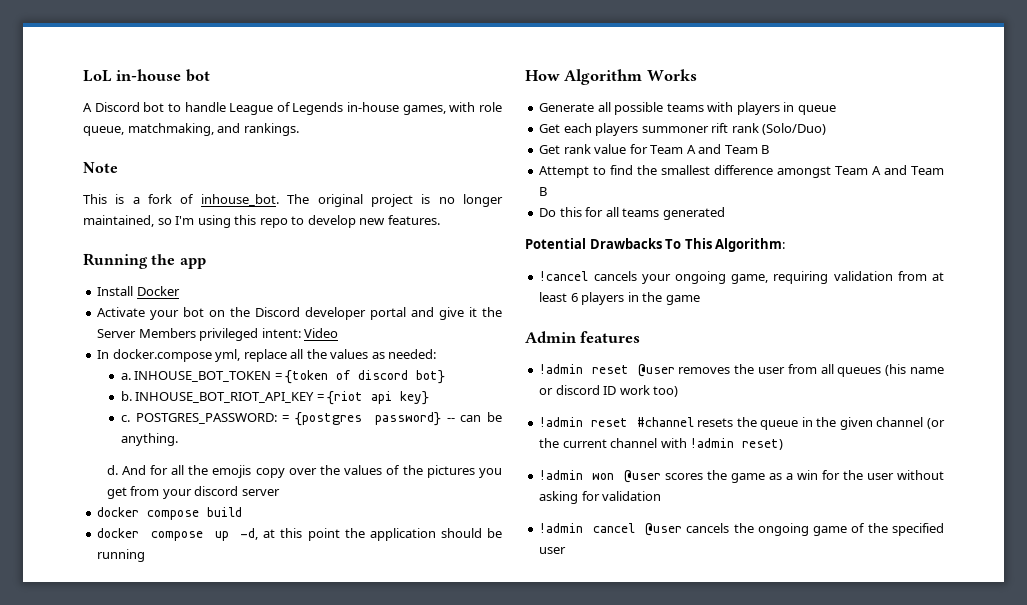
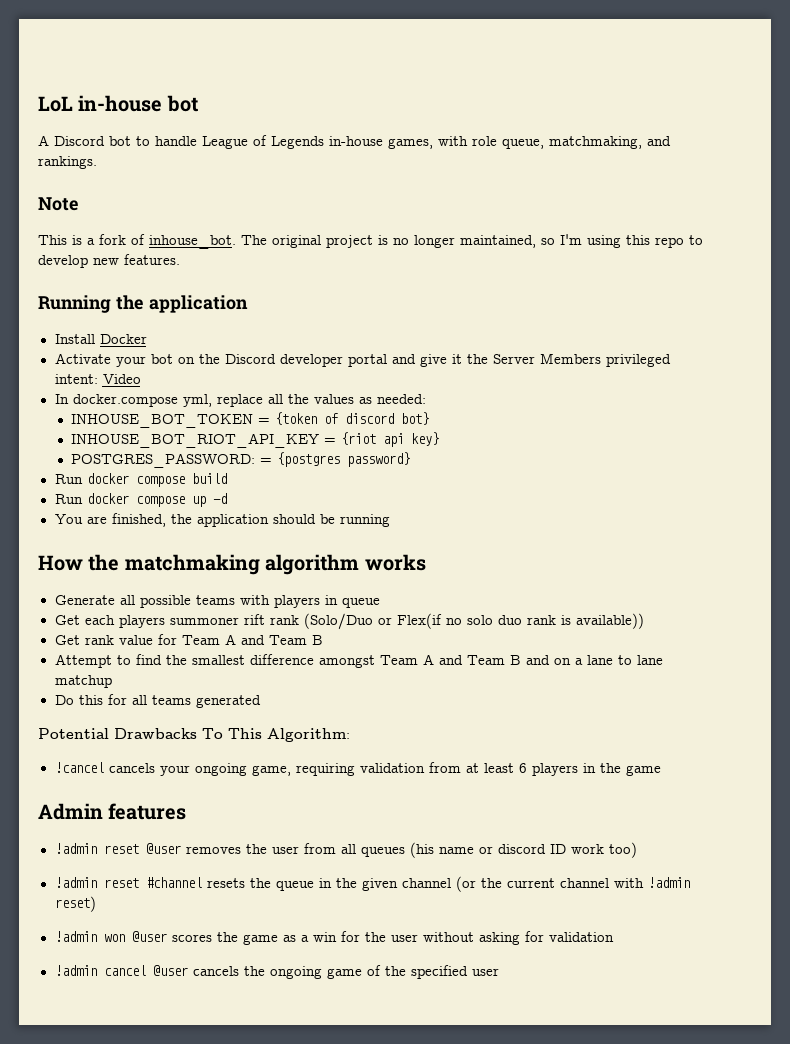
- Running the app
+ Running the application
- a.
- b.
- c. POSTGRES_PASSWORD: = {postgres password} -- can be anything.
- d. And for all the emojis copy over the values of the pictures you get from your discord server
- docker compose build
+ POSTGRES_PASSWORD: = {postgres password}
+ Run docker compose build
- docker compose up -d, at this point the application should be running
+ Run docker compose up -d
+ You are finished, the application should be running
- How Algorithm Works
+ How the matchmaking algorithm works
- Get each players summoner rift rank (Solo/Duo)
+ Get each players summoner rift rank (Solo/Duo or Flex(if no solo duo rank is available))
- Attempt to find the smallest difference amongst Team A and Team B
+ Attempt to find the smallest difference amongst Team A and Team B and on a lane to lane matchup

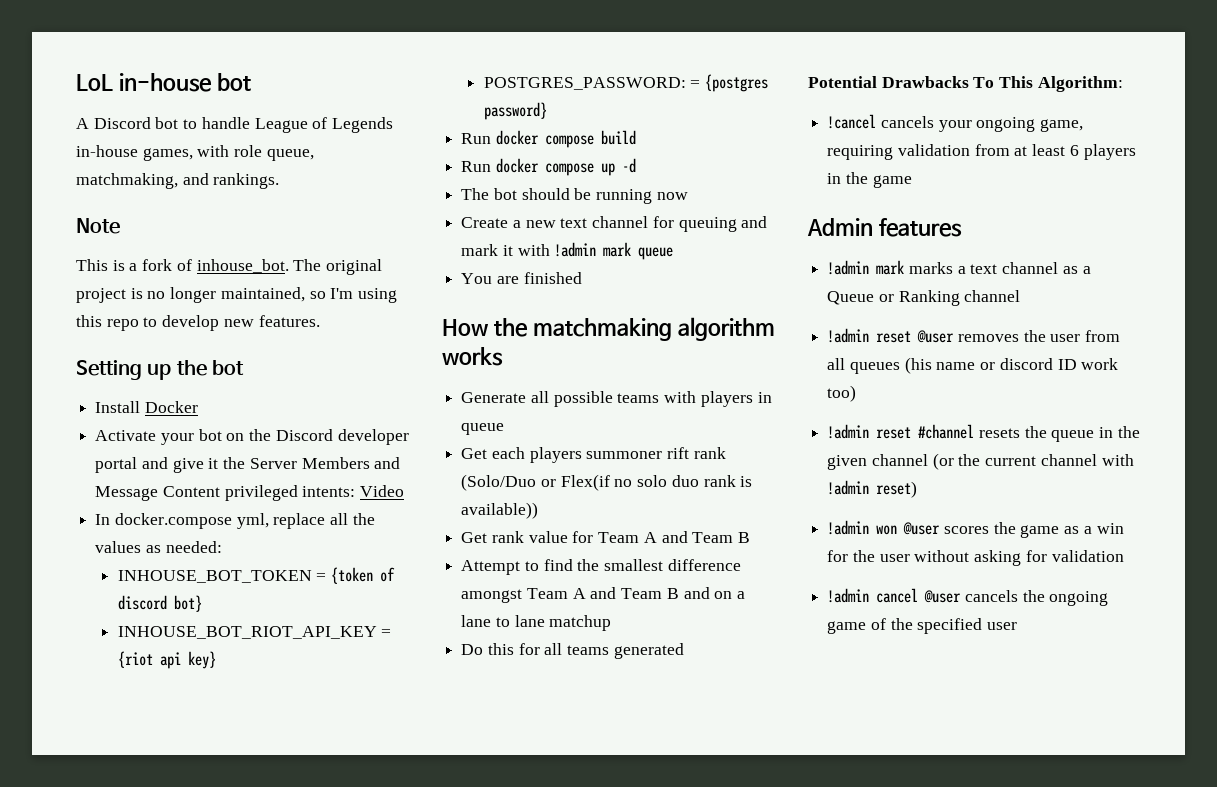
- Running the application
+ Setting up the bot
- Activate your bot on the Discord developer portal and give it the Server Members privileged intent: Video
+ Activate your bot on the Discord developer portal and give it the Server Members and Message Content privileged intents: Video
- You are finished, the application should be running
+ The bot should be running now
+ Create a new text channel for queuing and mark it with !admin mark queue
+ You are finished
+ !admin mark marks a text channel as a Queue or Ranking channel

